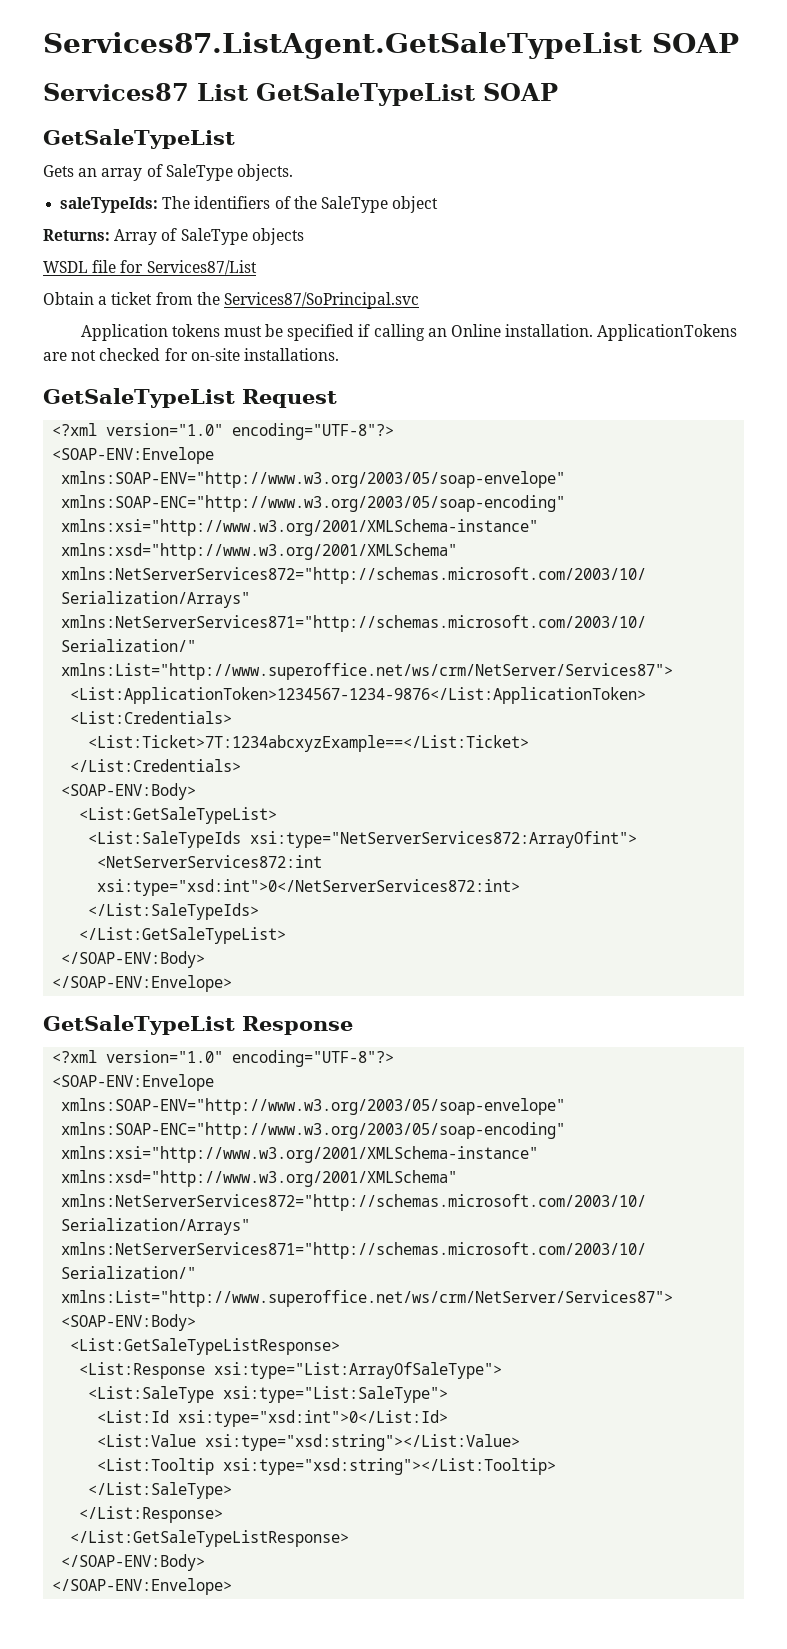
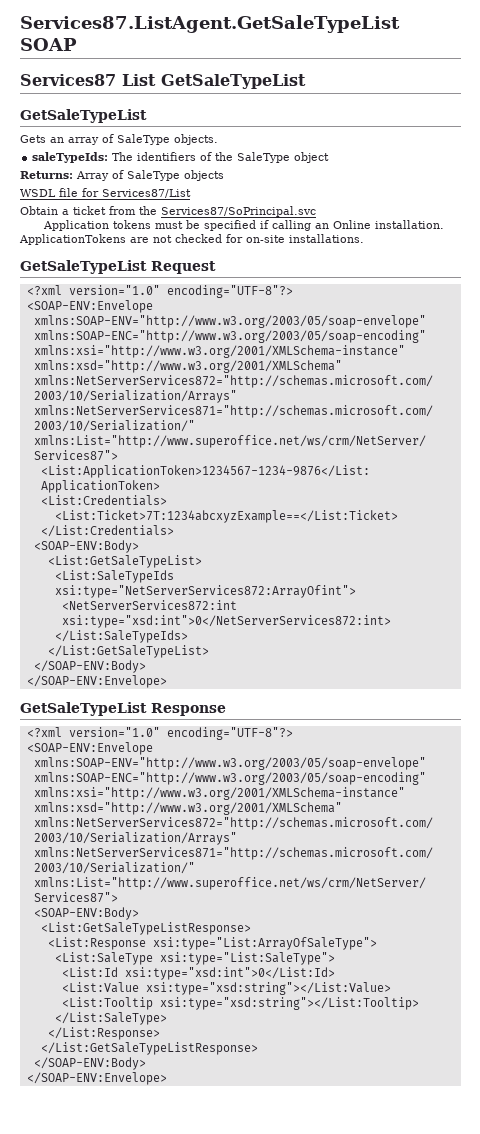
- Services87 List GetSaleTypeList SOAP
+ Services87 List GetSaleTypeList

